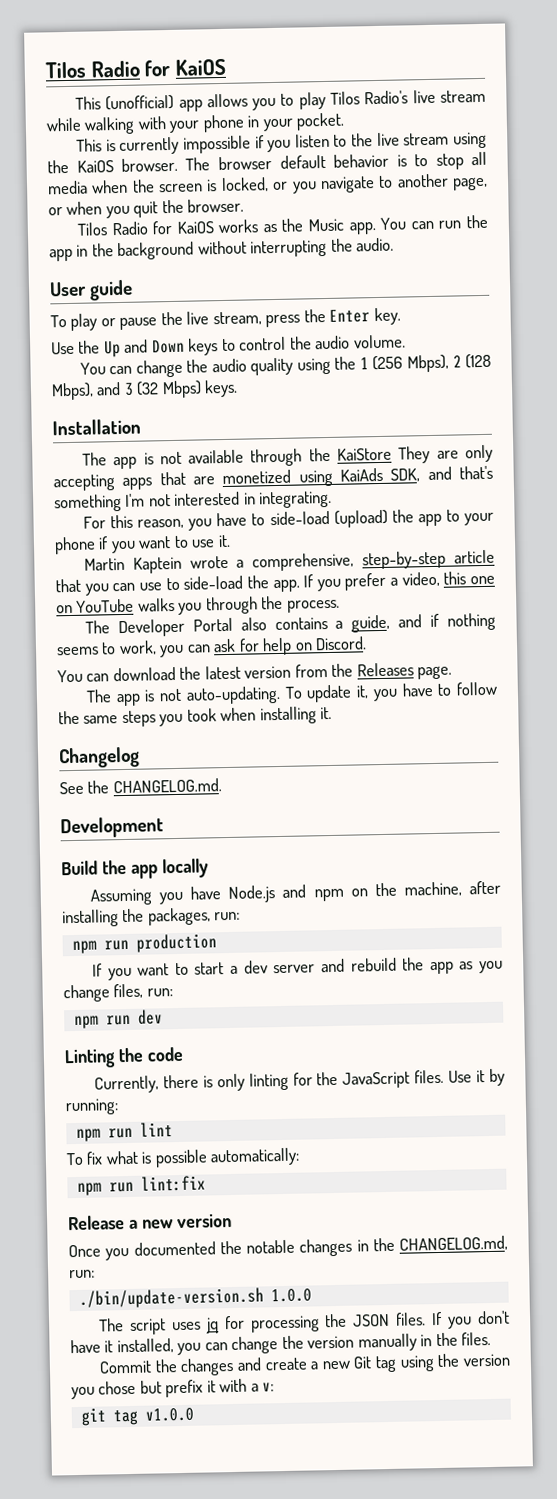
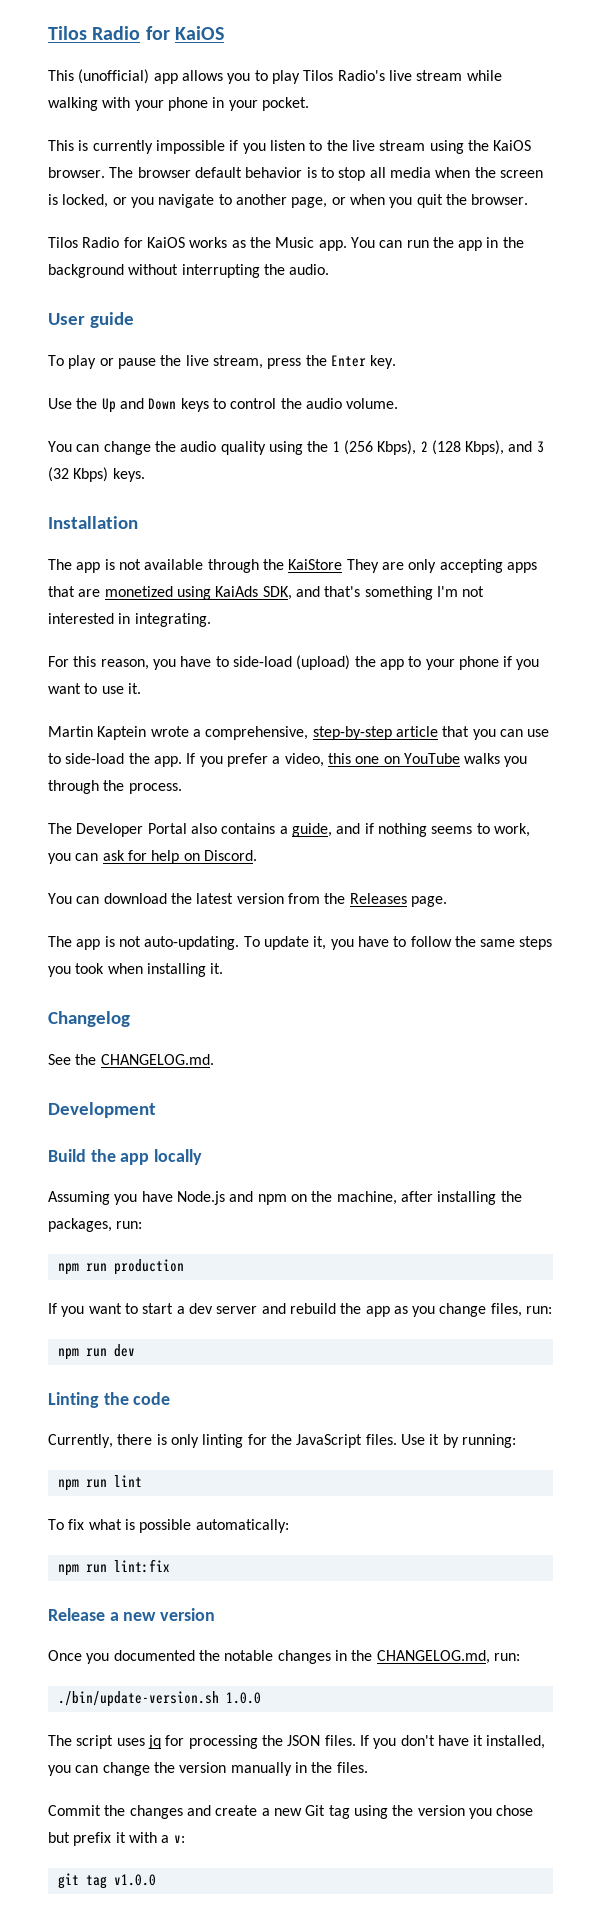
- You can change the audio quality using the 1 (256 Mbps), 2 (128 Mbps), and 3 (32 Mbps) keys.
+ You can change the audio quality using the 1 (256 Kbps), 2 (128 Kbps), and 3 (32 Kbps) keys.

